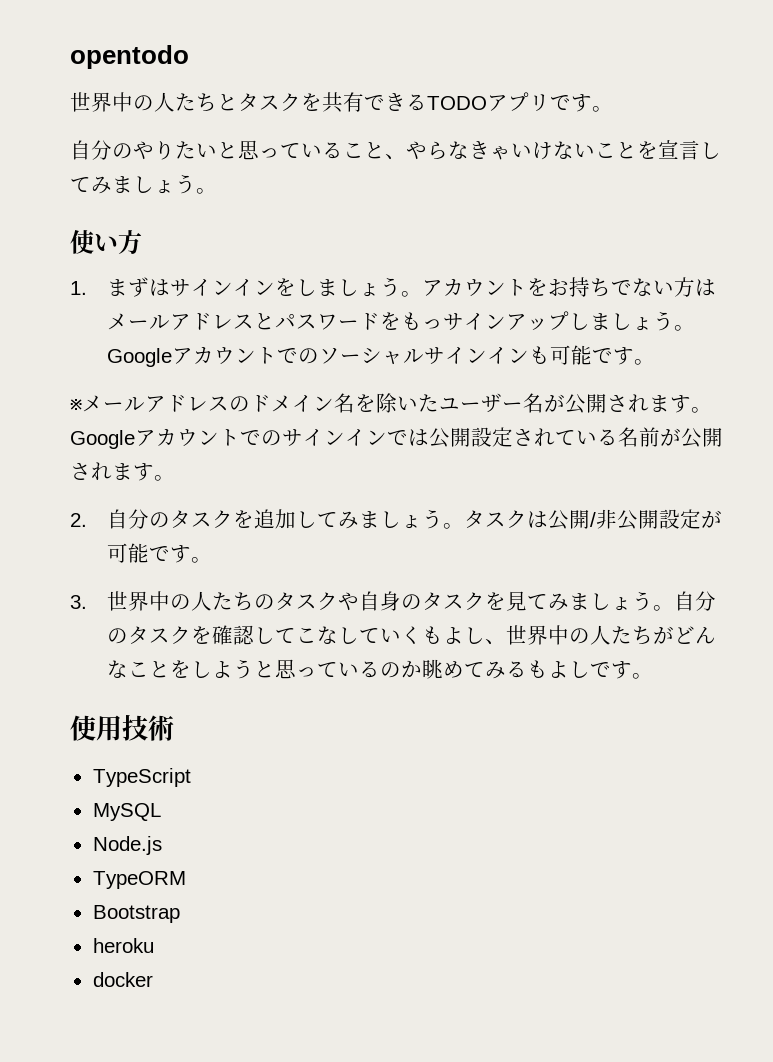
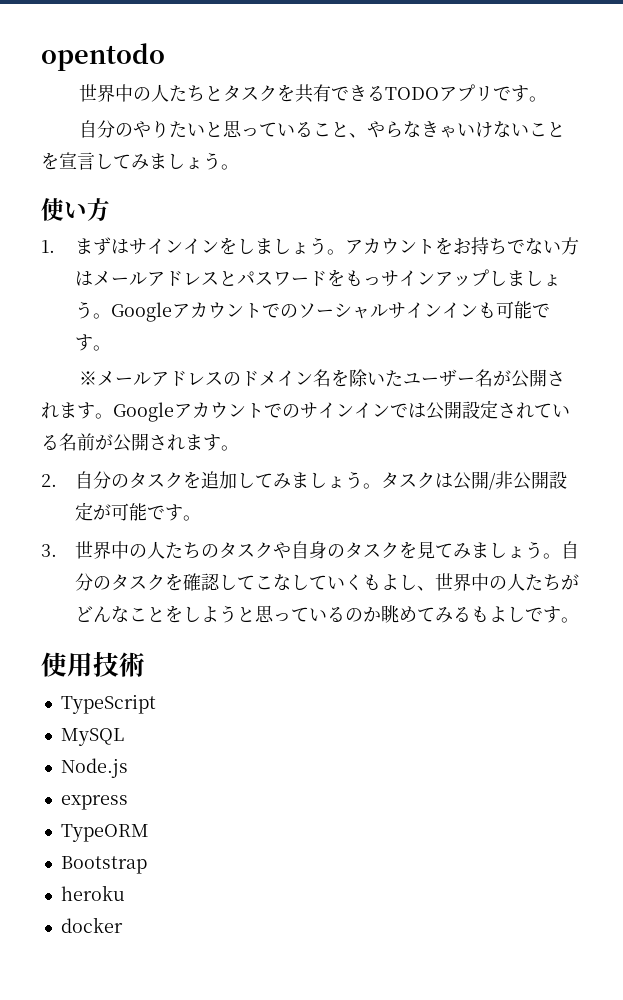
+ express

